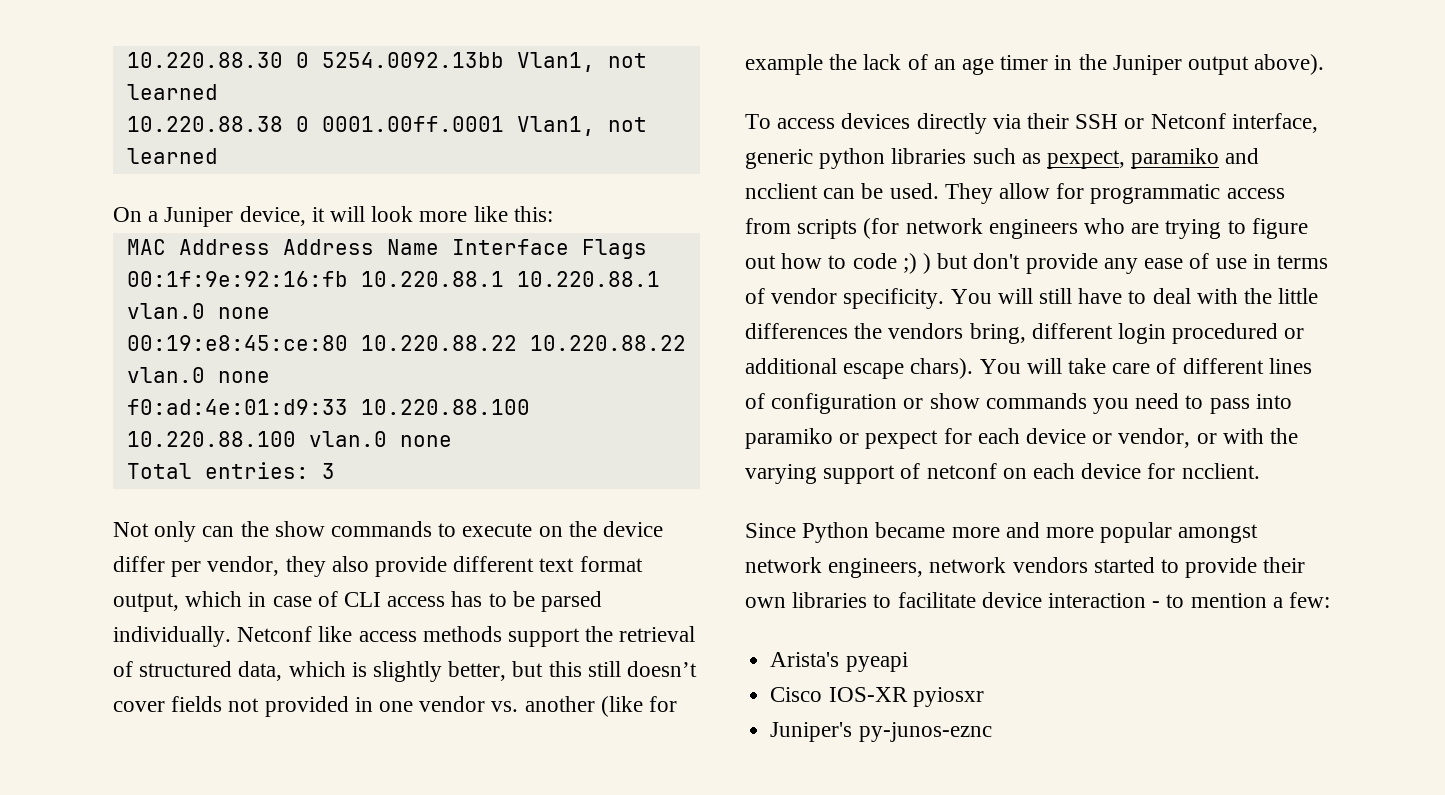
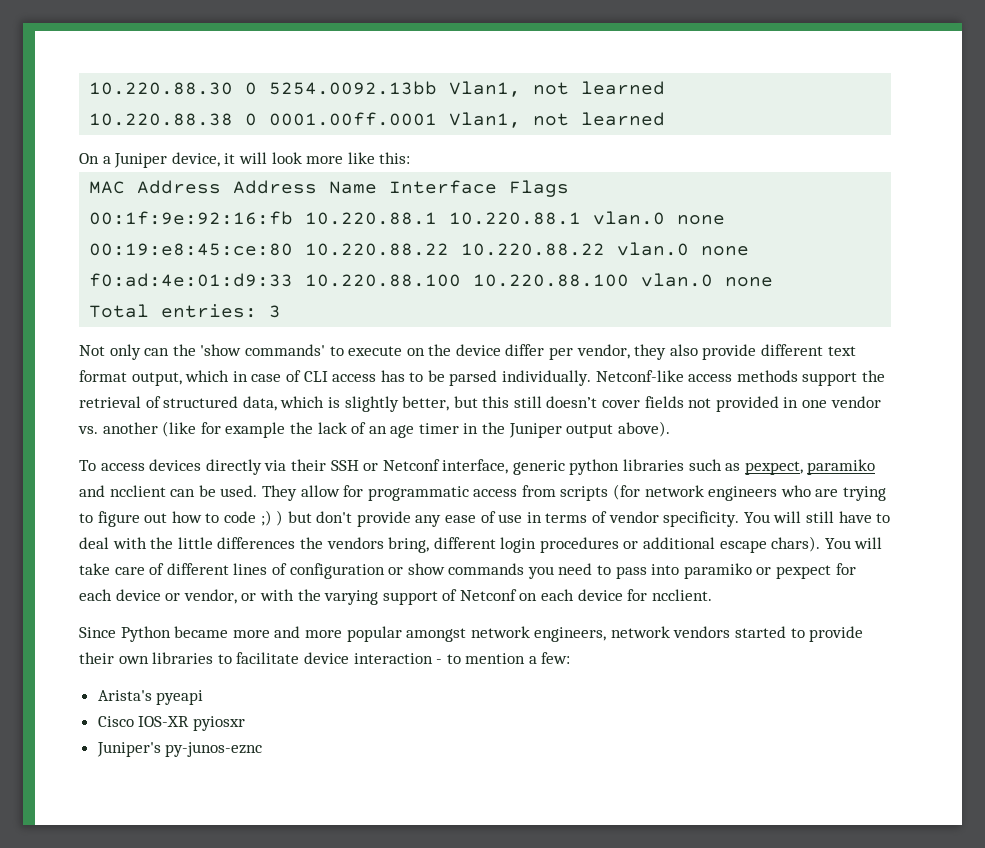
- Not only can the show commands to execute on the device differ per vendor, they also provide different text format output, which in case of CLI access has to be parsed individually.
+ Not only can the 'show commands' to execute on the device differ per vendor, they also provide different text format output, which in case of CLI access has to be parsed individually.
- Netconf like access methods support the retrieval of structured data, which is slightly better, but this still doesn’t cover fields not provided in one vendor vs. another (like for example the lack of an age timer in the Juniper output above).
+ Netconf-like access methods support the retrieval of structured data, which is slightly better, but this still doesn’t cover fields not provided in one vendor vs. another (like for example the lack of an age timer in the Juniper output above).
- You will still have to deal with the little differences the vendors bring, different login procedured or additional escape chars).
+ You will still have to deal with the little differences the vendors bring, different login procedures or additional escape chars).
- You will take care of different lines of configuration or show commands you need to pass into paramiko or pexpect for each device or vendor, or with the varying support of netconf on each device for ncclient.
+ You will take care of different lines of configuration or show commands you need to pass into paramiko or pexpect for each device or vendor, or with the varying support of Netconf on each device for ncclient.

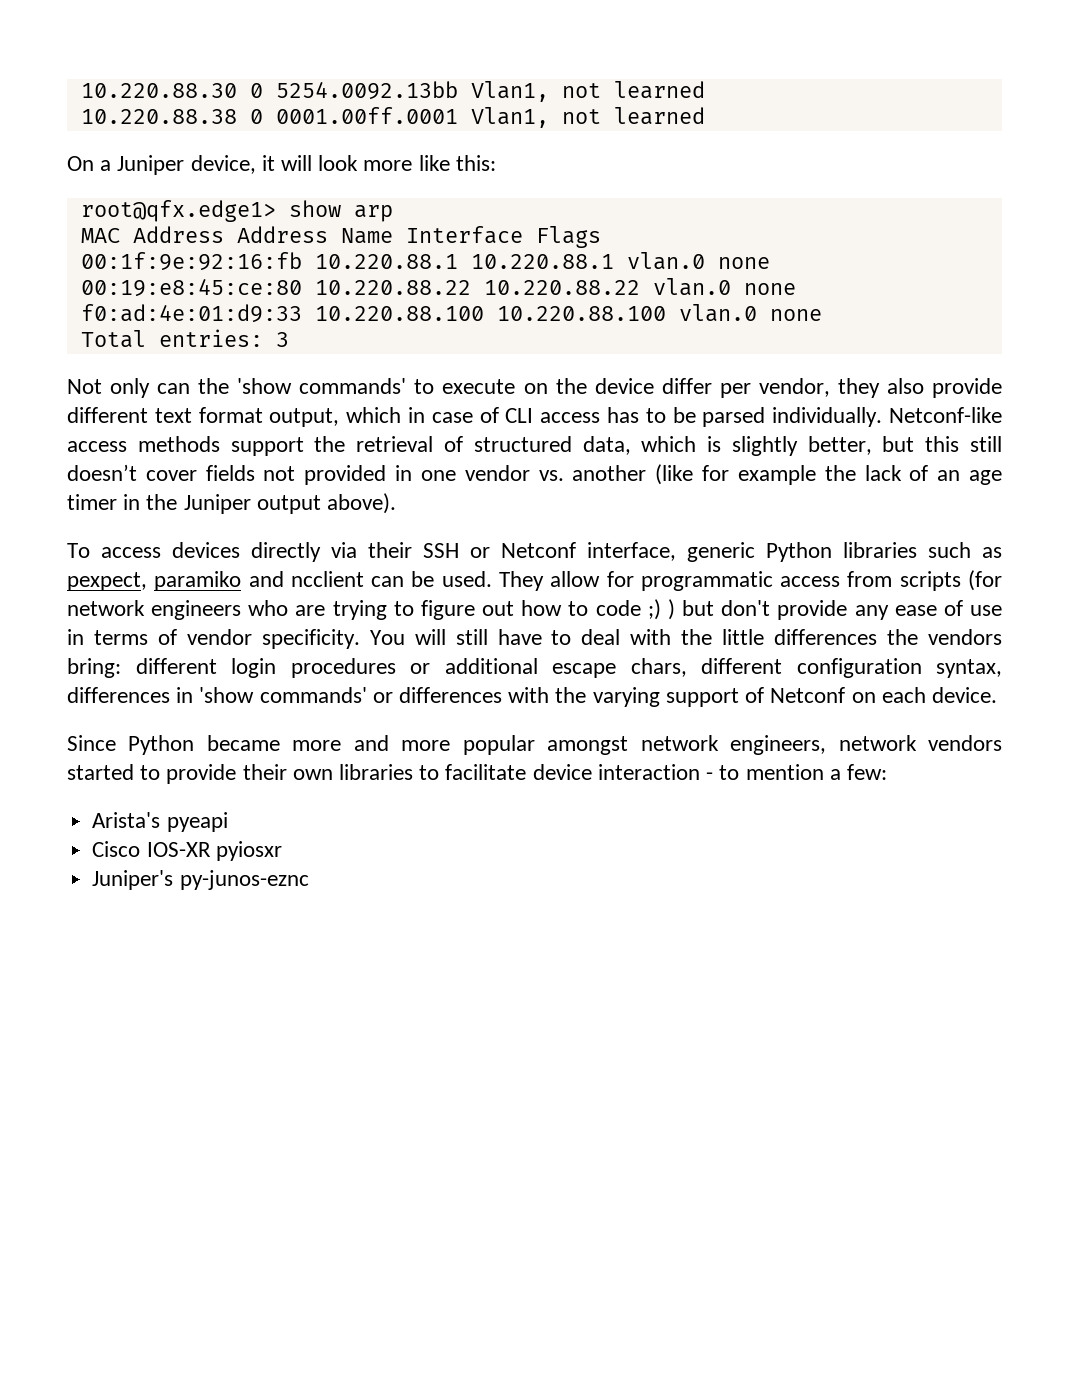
+ root@qfx.edge1> show arp
- To access devices directly via their SSH or Netconf interface, generic python libraries such as pexpect, paramiko and ncclient can be used.
+ To access devices directly via their SSH or Netconf interface, generic Python libraries such as pexpect, paramiko and ncclient can be used.
- You will still have to deal with the little differences the vendors bring, different login procedures or additional escape chars). You will take care of different lines of configuration or show commands you need to pass into paramiko or pexpect for each device or vendor, or with the varying support of Netconf on each device for ncclient.
+ You will still have to deal with the little differences the vendors bring: different login procedures or additional escape chars, different configuration syntax, differences in 'show commands' or differences with the varying support of Netconf on each device.

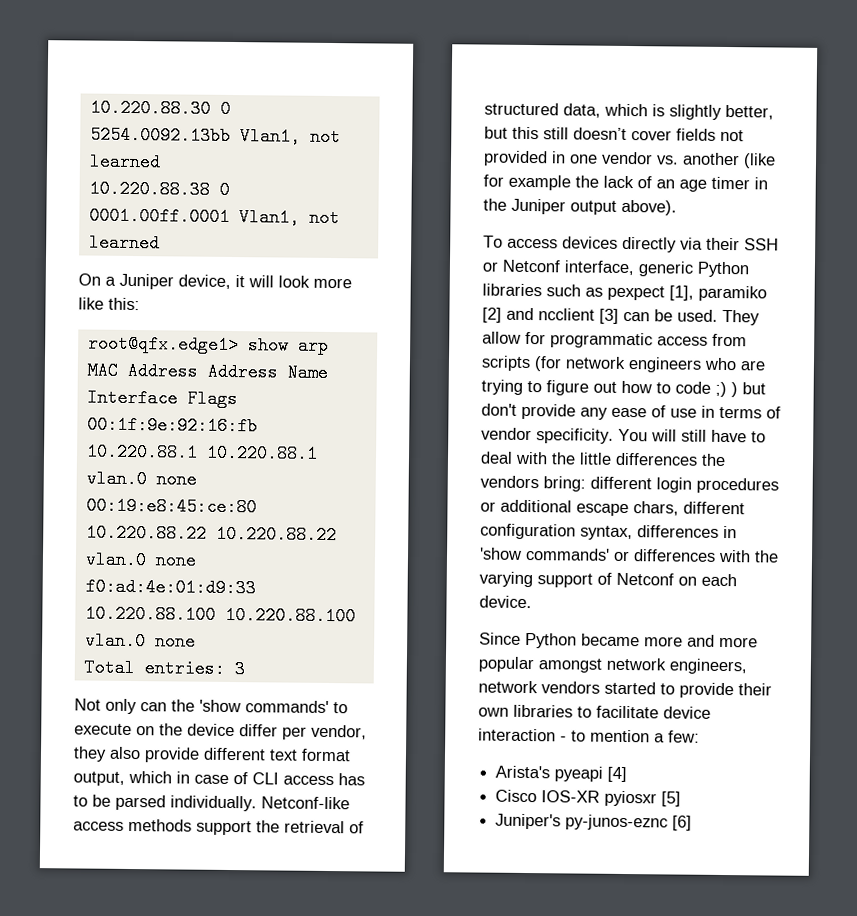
- To access devices directly via their SSH or Netconf interface, generic Python libraries such as pexpect, paramiko and ncclient can be used.
+ To access devices directly via their SSH or Netconf interface, generic Python libraries such as pexpect [1], paramiko [2] and ncclient [3] can be used.
- Arista's pyeapi
+ Arista's pyeapi [4]
- Cisco IOS-XR pyiosxr
+ Cisco IOS-XR pyiosxr [5]
- Juniper's py-junos-eznc
+ Juniper's py-junos-eznc [6]

